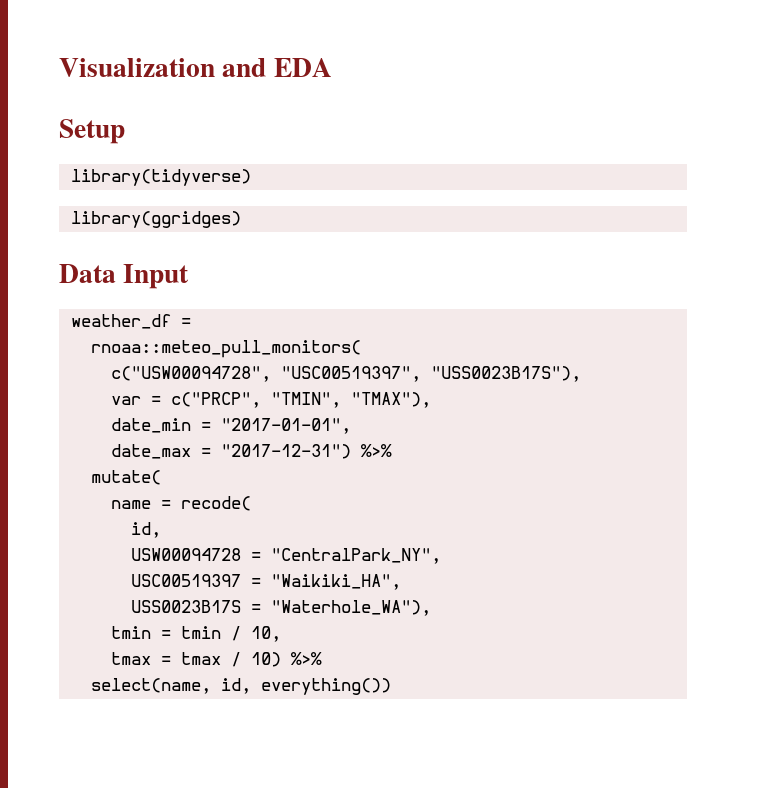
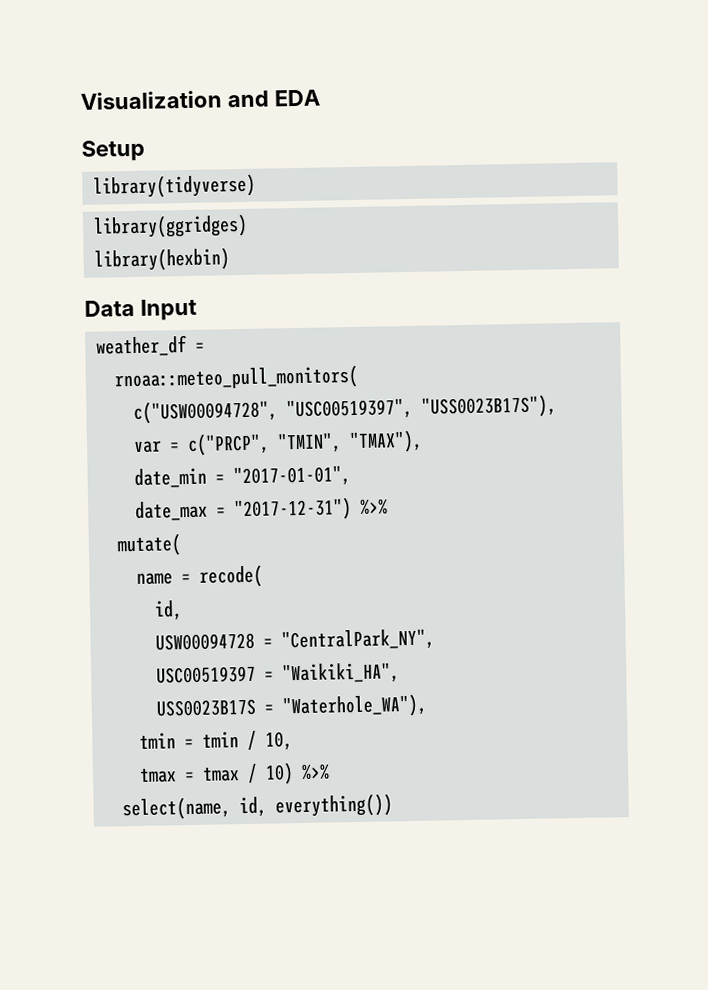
+ library(hexbin)

